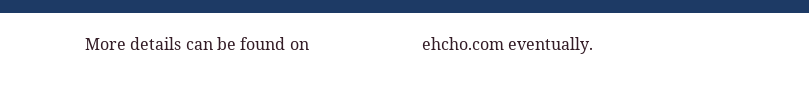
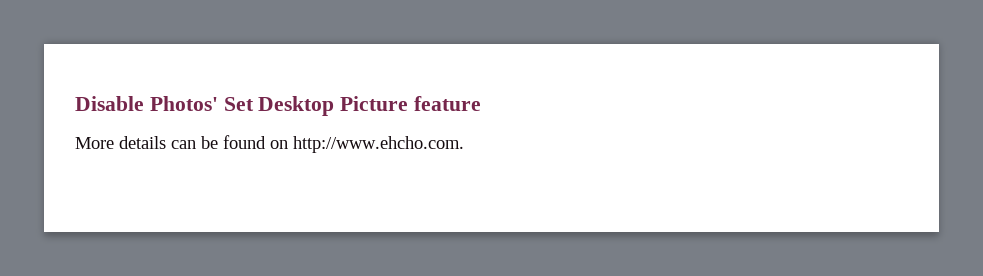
+ Disable Photos' Set Desktop Picture feature
- More details can be found on ehcho.com eventually.
+ More details can be found on http://www.ehcho.com.

